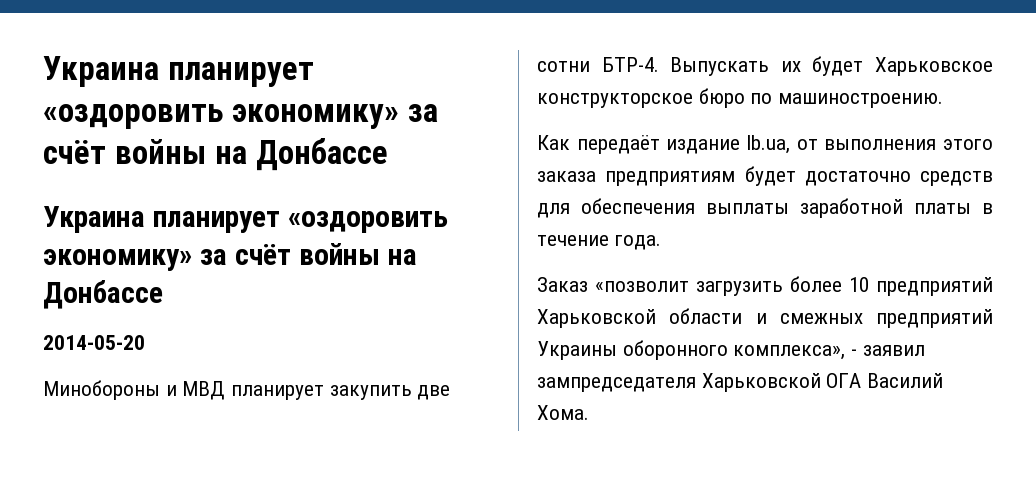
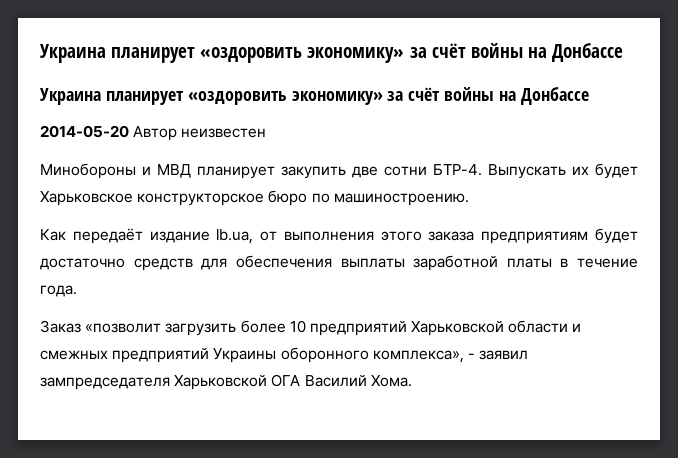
- 2014-05-20
+ 2014-05-20 Автор неизвестен

